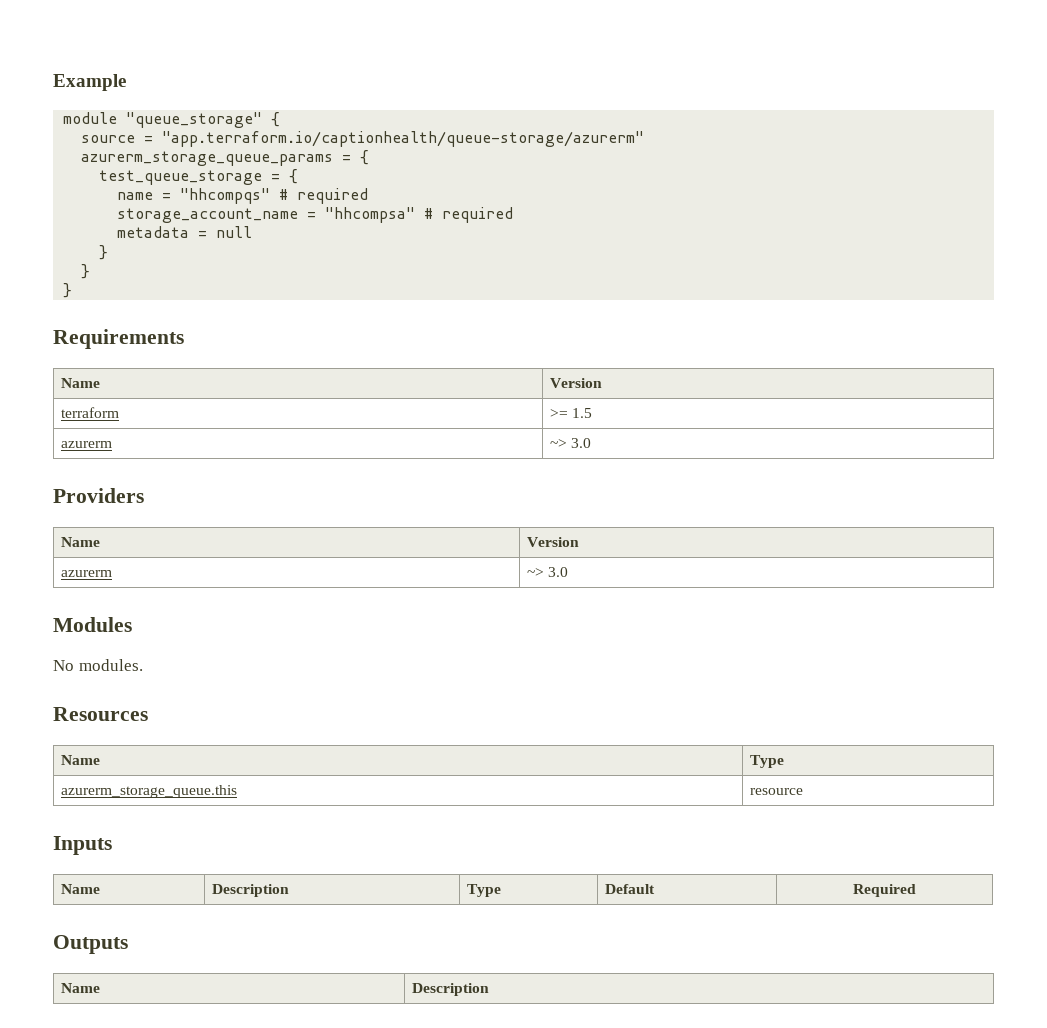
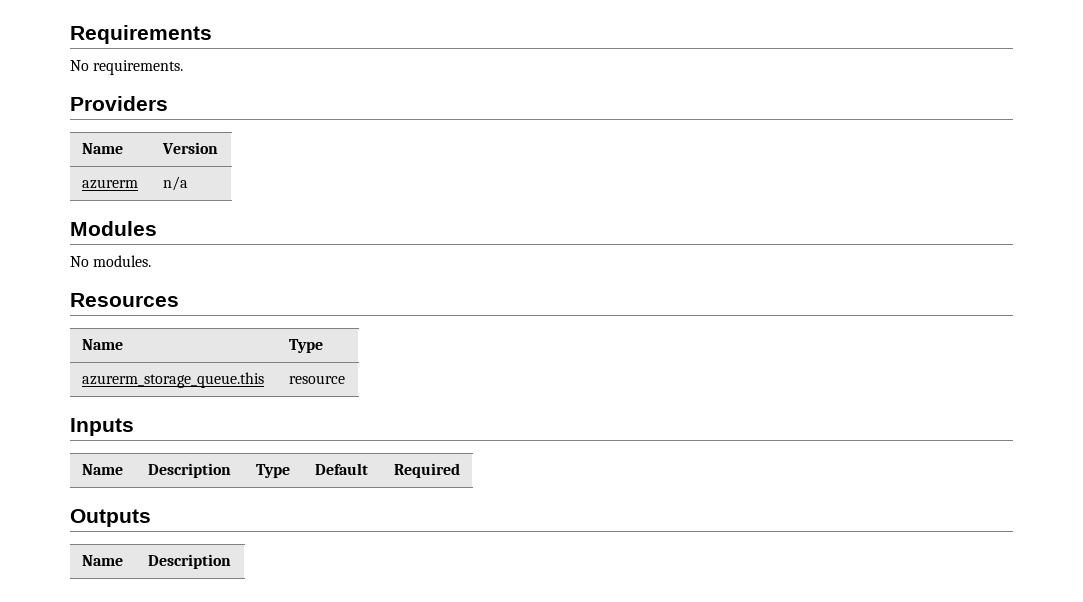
- Example
- module "queue_storage" {
- source = "app.terraform.io/captionhealth/queue-storage/azurerm"
- azurerm_storage_queue_params = {
- test_queue_storage = {
- name = "hhcompqs" # required
- storage_account_name = "hhcompsa" # required
- metadata = null
- }
- }
- }
  Requirements
- Name | Version
- terraform | >= 1.5
- azurerm | ~> 3.0
+ No requirements.
  Providers
  Name | Version
- azurerm | ~> 3.0
+ azurerm | n/a

